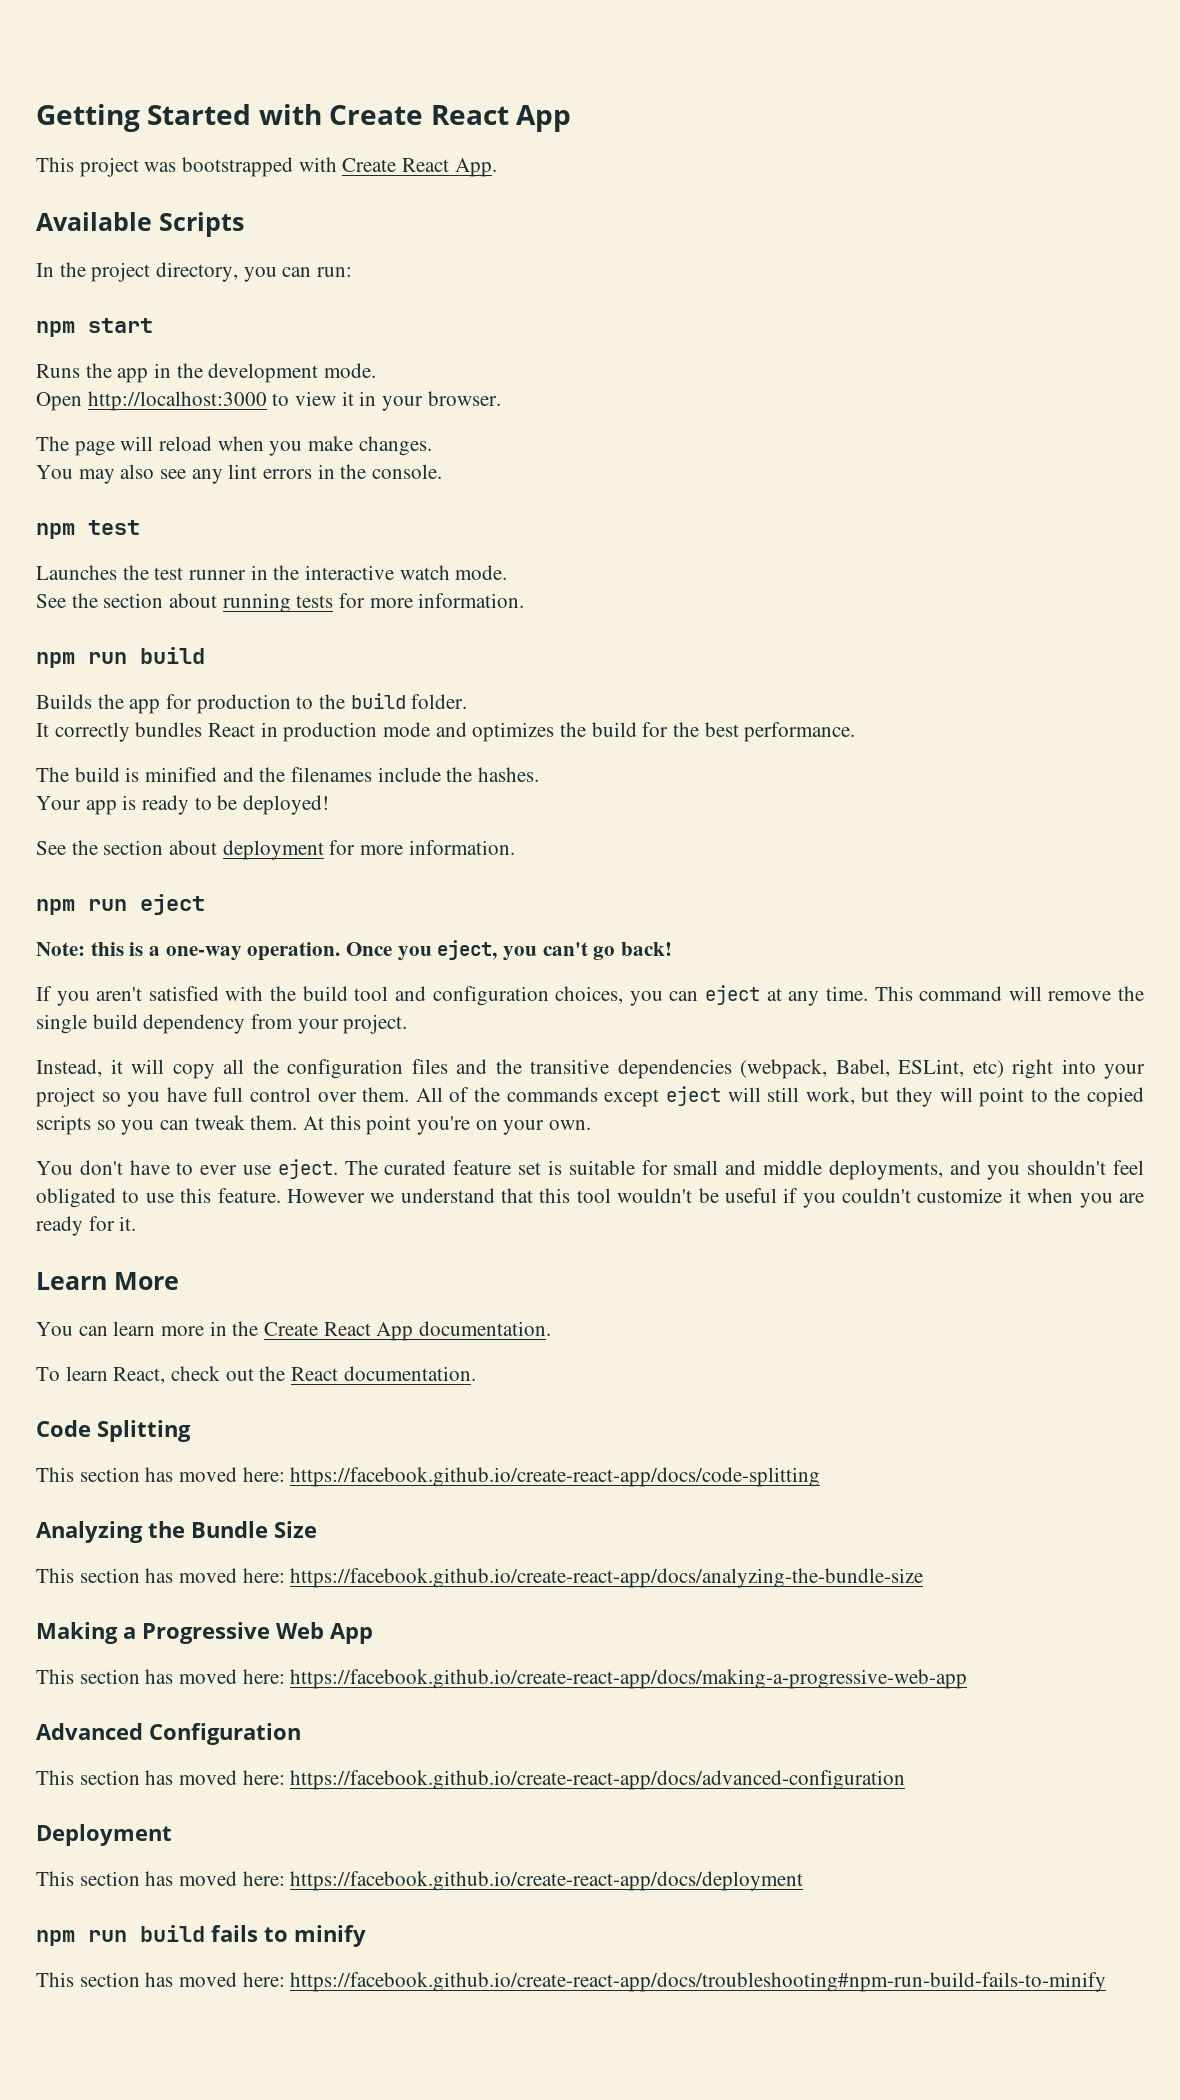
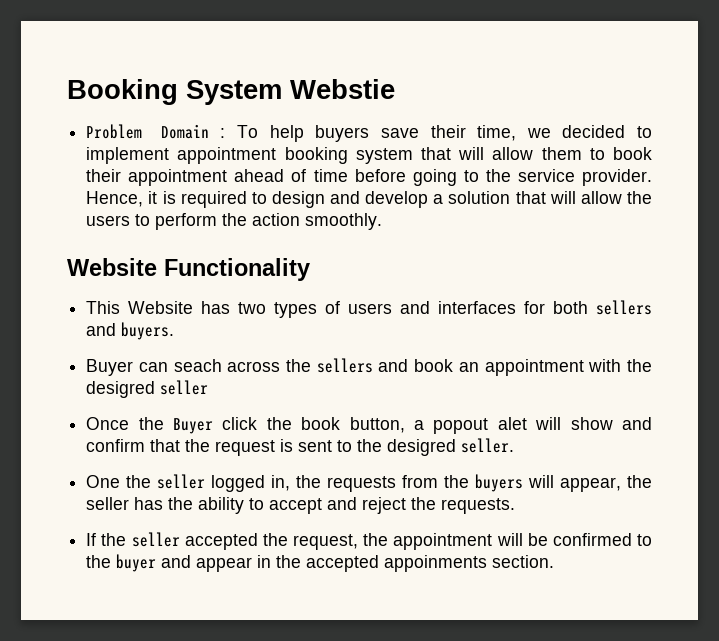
- Getting Started with Create React App
- This project was bootstrapped with Create React App.
- Available Scripts
- In the project directory, you can run:
- npm start
- Runs the app in the development mode.
- Open http://localhost:3000 to view it in your browser.
- The page will reload when you make changes.
- You may also see any lint errors in the console.
- npm test
- Launches the test runner in the interactive watch mode.
- See the section about running tests for more information.
- npm run build
- Builds the app for production to the build folder.
- It correctly bundles React in production mode and optimizes the build for the best performance.
- The build is minified and the filenames include the hashes.
- Your app is ready to be deployed!
- See the section about deployment for more information.
- npm run eject
- Note: this is a one-way operation. Once you eject, you can't go back!
- If you aren't satisfied with the build tool and configuration choices, you can eject at any time. This command will remove the single build dependency from your project.
- Instead, it will copy all the configuration files and the transitive dependencies (webpack, Babel, ESLint, etc) right into your project so you have full control over them. All of the commands except eject will still work, but they will point to the copied scripts so you can tweak them. At this point you're on your own.
- You don't have to ever use eject. The curated feature set is suitable for small and middle deployments, and you shouldn't feel obligated to use this feature. However we understand that this tool wouldn't be useful if you couldn't customize it when you are ready for it.
- Learn More
- You can learn more in the Create React App documentation.
- To learn React, check out the React documentation.
- Code Splitting
- This section has moved here: https://facebook.github.io/create-react-app/docs/code-splitting
- Analyzing the Bundle Size
- This section has moved here: https://facebook.github.io/create-react-app/docs/analyzing-the-bundle-size
- Making a Progressive Web App
- This section has moved here: https://facebook.github.io/create-react-app/docs/making-a-progressive-web-app
- Advanced Configuration
- This section has moved here: https://facebook.github.io/create-react-app/docs/advanced-configuration
- Deployment
- This section has moved here: https://facebook.github.io/create-react-app/docs/deployment
- npm run build fails to minify
- This section has moved here: https://facebook.github.io/create-react-app/docs/troubleshooting#npm-run-build-fails-to-minify
+ Booking System Webstie
+ Problem Domain : To help buyers save their time, we decided to implement appointment booking system that will allow them to book their appointment ahead of time before going to the service provider. Hence, it is required to design and develop a solution that will allow the users to perform the action smoothly.
+ Website Functionality
+ This Website has two types of users and interfaces for both sellers and buyers.
+ Buyer can seach across the sellers and book an appointment with the desigred seller
+ Once the Buyer click the book button, a popout alet will show and confirm that the request is sent to the desigred seller.
+ One the seller logged in, the requests from the buyers will appear, the seller has the ability to accept and reject the requests.
+ If the seller accepted the request, the appointment will be confirmed to the buyer and appear in the accepted appoinments section.

